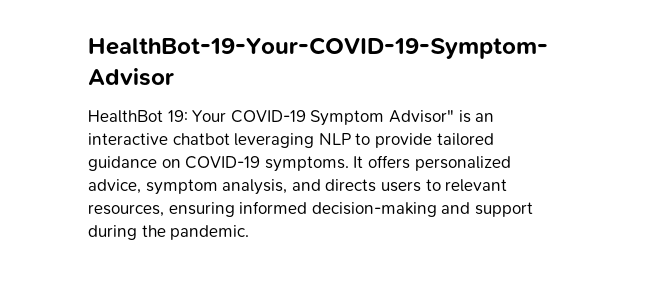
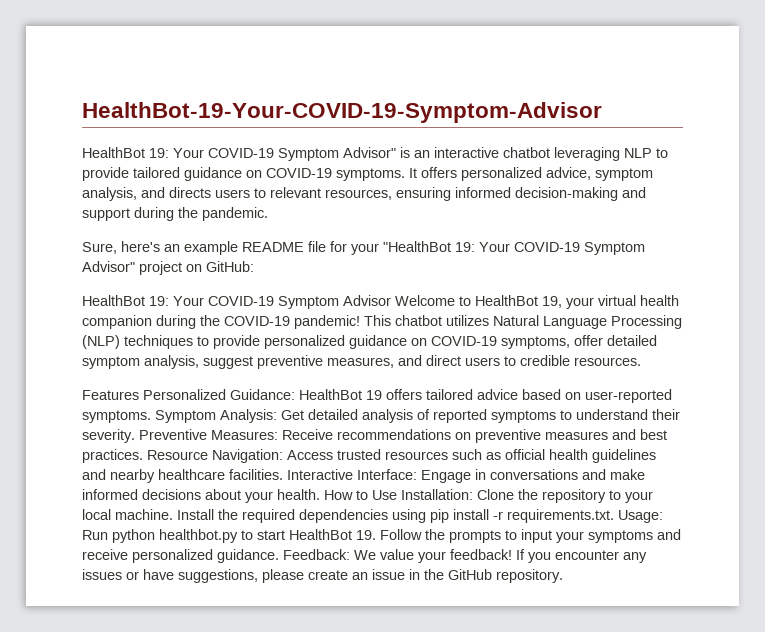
+ Sure, here's an example README file for your "HealthBot 19: Your COVID-19 Symptom Advisor" project on GitHub:
+ HealthBot 19: Your COVID-19 Symptom Advisor Welcome to HealthBot 19, your virtual health companion during the COVID-19 pandemic! This chatbot utilizes Natural Language Processing (NLP) techniques to provide personalized guidance on COVID-19 symptoms, offer detailed symptom analysis, suggest preventive measures, and direct users to credible resources.
+ Features Personalized Guidance: HealthBot 19 offers tailored advice based on user-reported symptoms. Symptom Analysis: Get detailed analysis of reported symptoms to understand their severity. Preventive Measures: Receive recommendations on preventive measures and best practices. Resource Navigation: Access trusted resources such as official health guidelines and nearby healthcare facilities. Interactive Interface: Engage in conversations and make informed decisions about your health. How to Use Installation: Clone the repository to your local machine. Install the required dependencies using pip install -r requirements.txt. Usage: Run python healthbot.py to start HealthBot 19. Follow the prompts to input your symptoms and receive personalized guidance. Feedback: We value your feedback! If you encounter any issues or have suggestions, please create an issue in the GitHub repository.

